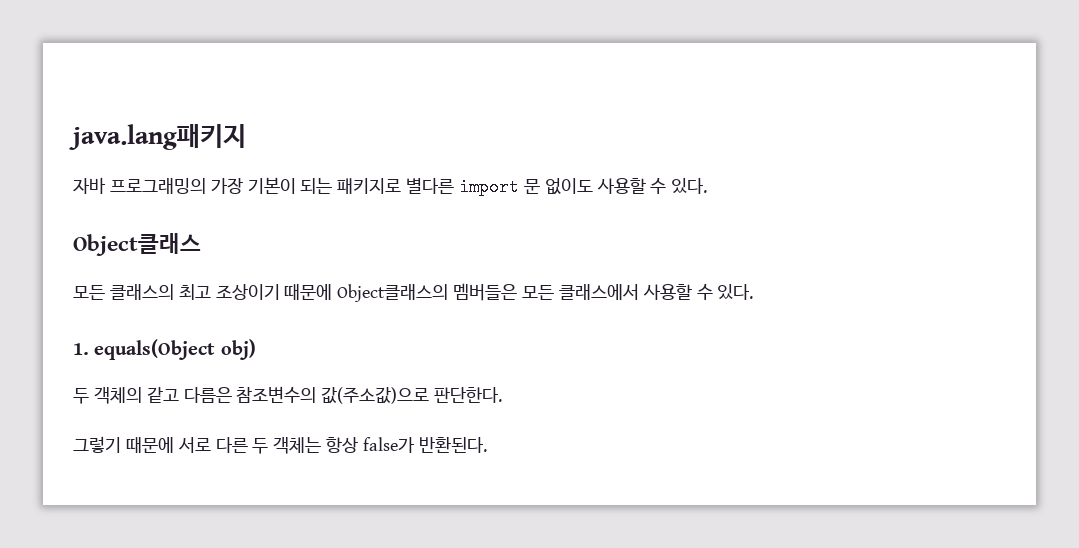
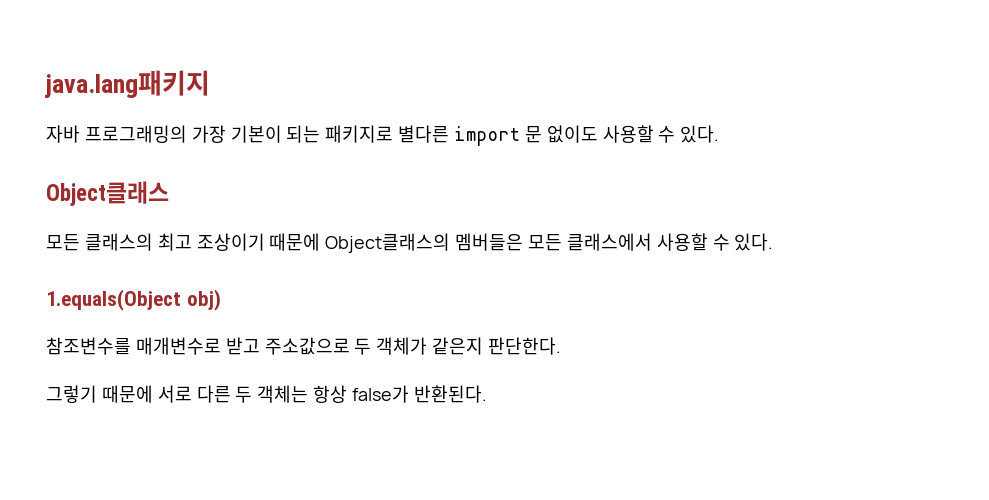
- 1. equals(Object obj)
+ 1.equals(Object obj)
- 두 객체의 같고 다름은 참조변수의 값(주소값)으로 판단한다.
+ 참조변수를 매개변수로 받고 주소값으로 두 객체가 같은지 판단한다.

